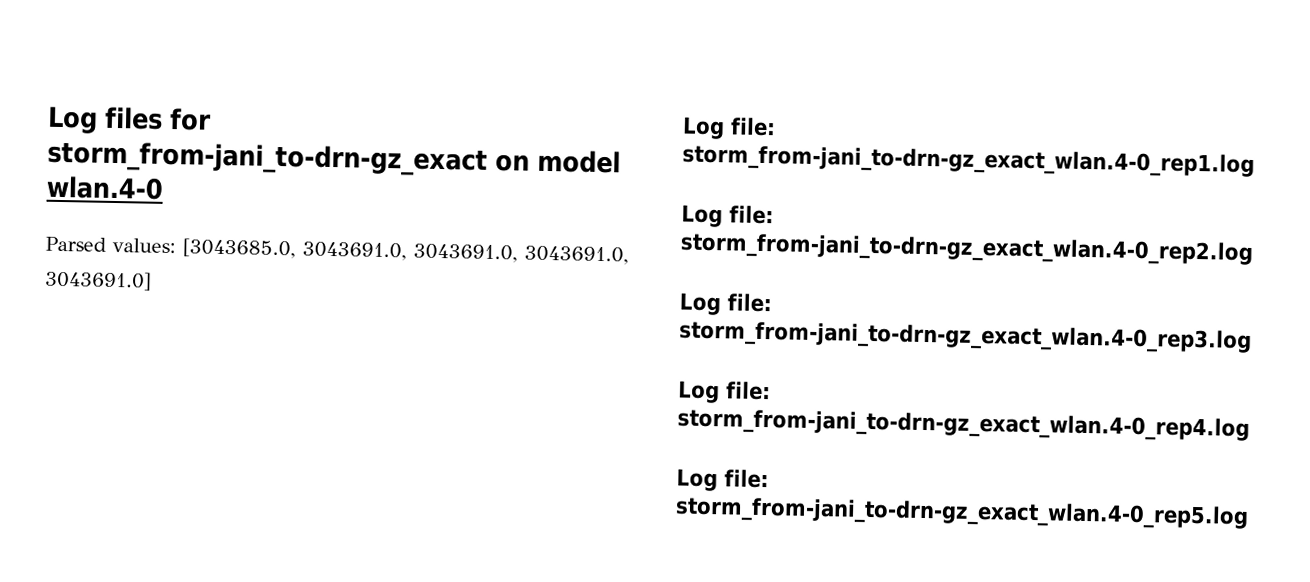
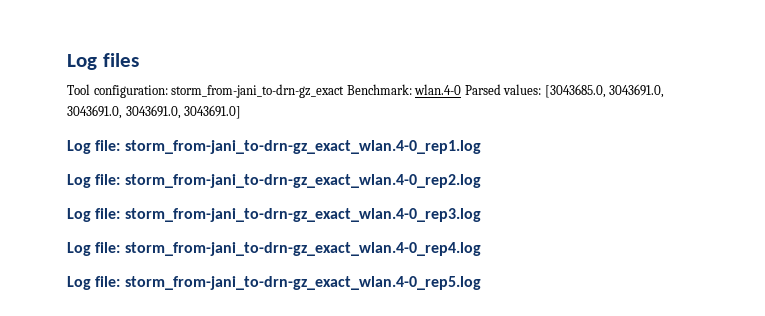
- Log files for storm_from-jani_to-drn-gz_exact on model wlan.4-0
- Parsed values: [3043685.0, 3043691.0, 3043691.0, 3043691.0, 3043691.0]
+ Log files
+ Tool configuration: storm_from-jani_to-drn-gz_exact Benchmark: wlan.4-0 Parsed values: [3043685.0, 3043691.0, 3043691.0, 3043691.0, 3043691.0]

